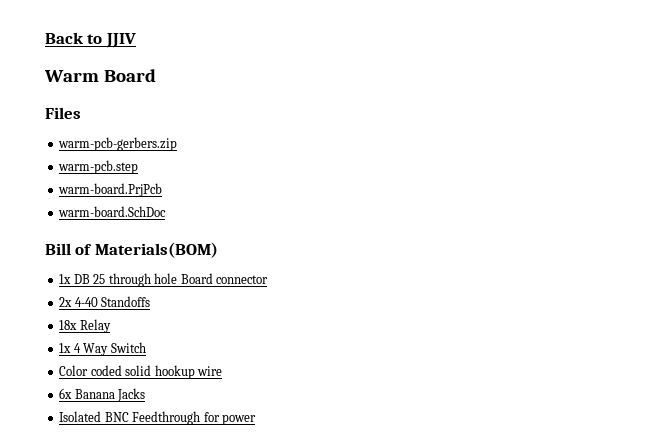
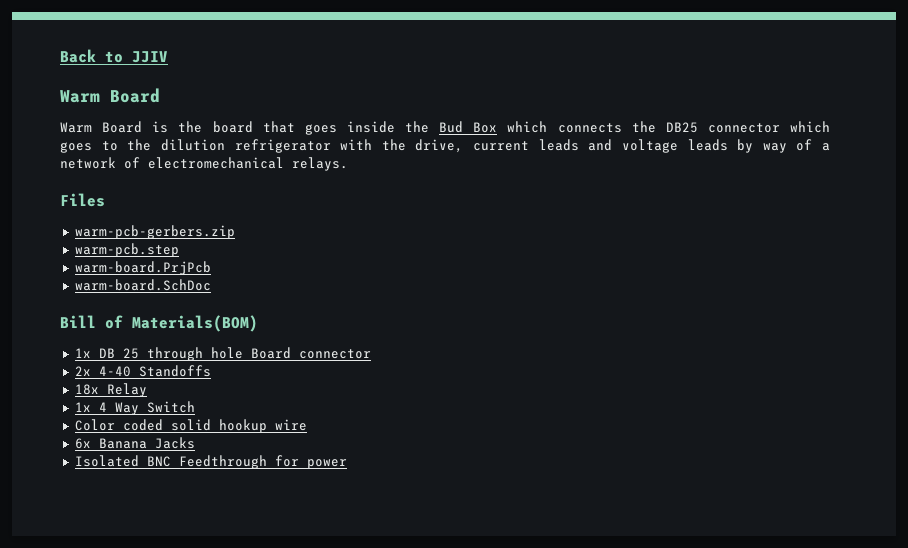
+ Warm Board is the board that goes inside the Bud Box which connects the DB25 connector which goes to the dilution refrigerator with the drive, current leads and voltage leads by way of a network of electromechanical relays.

